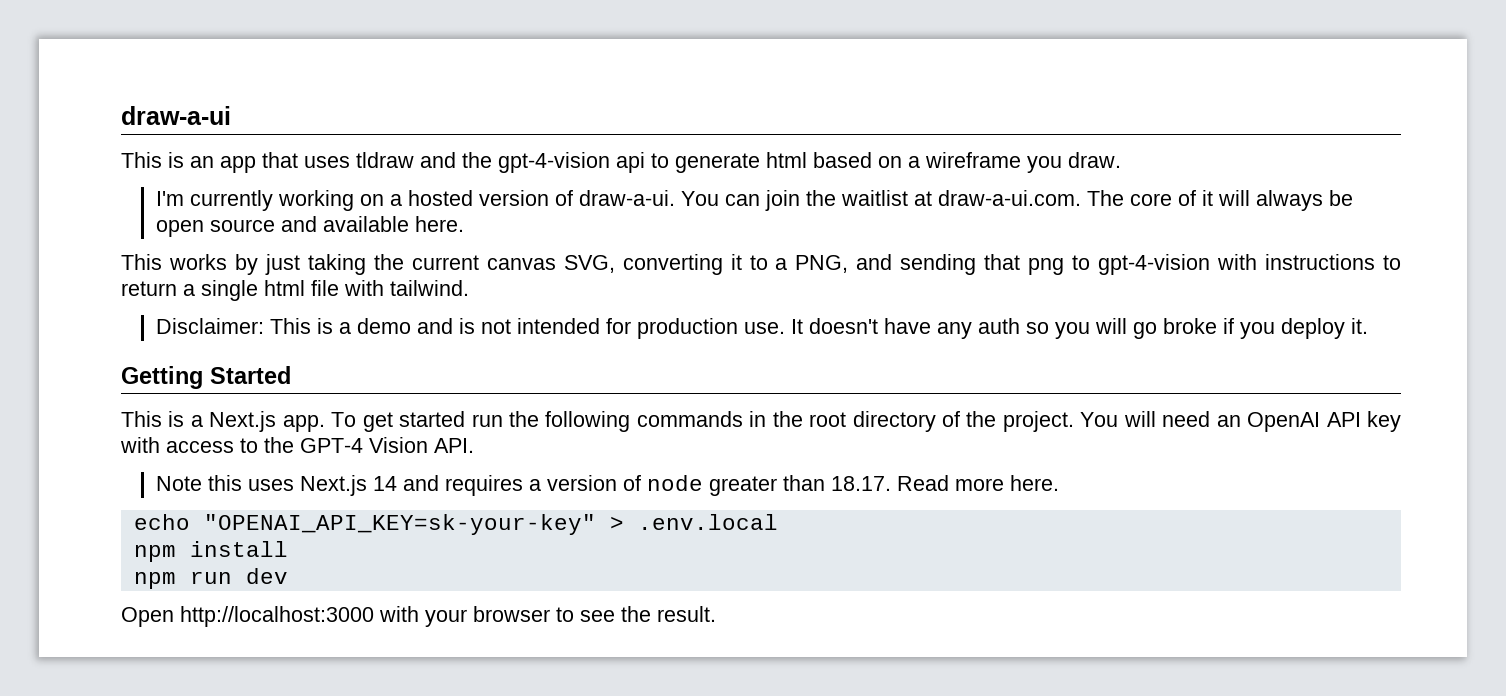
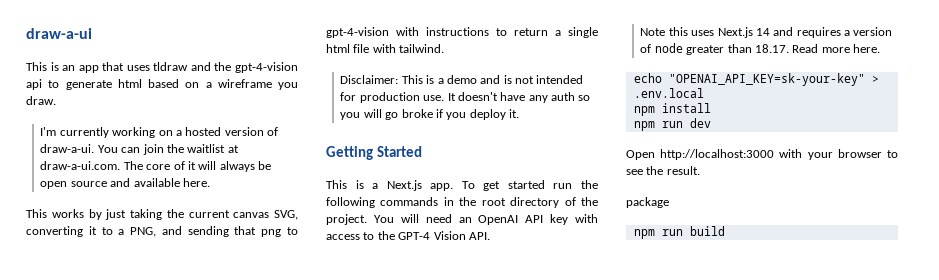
+ package
+ npm run build

